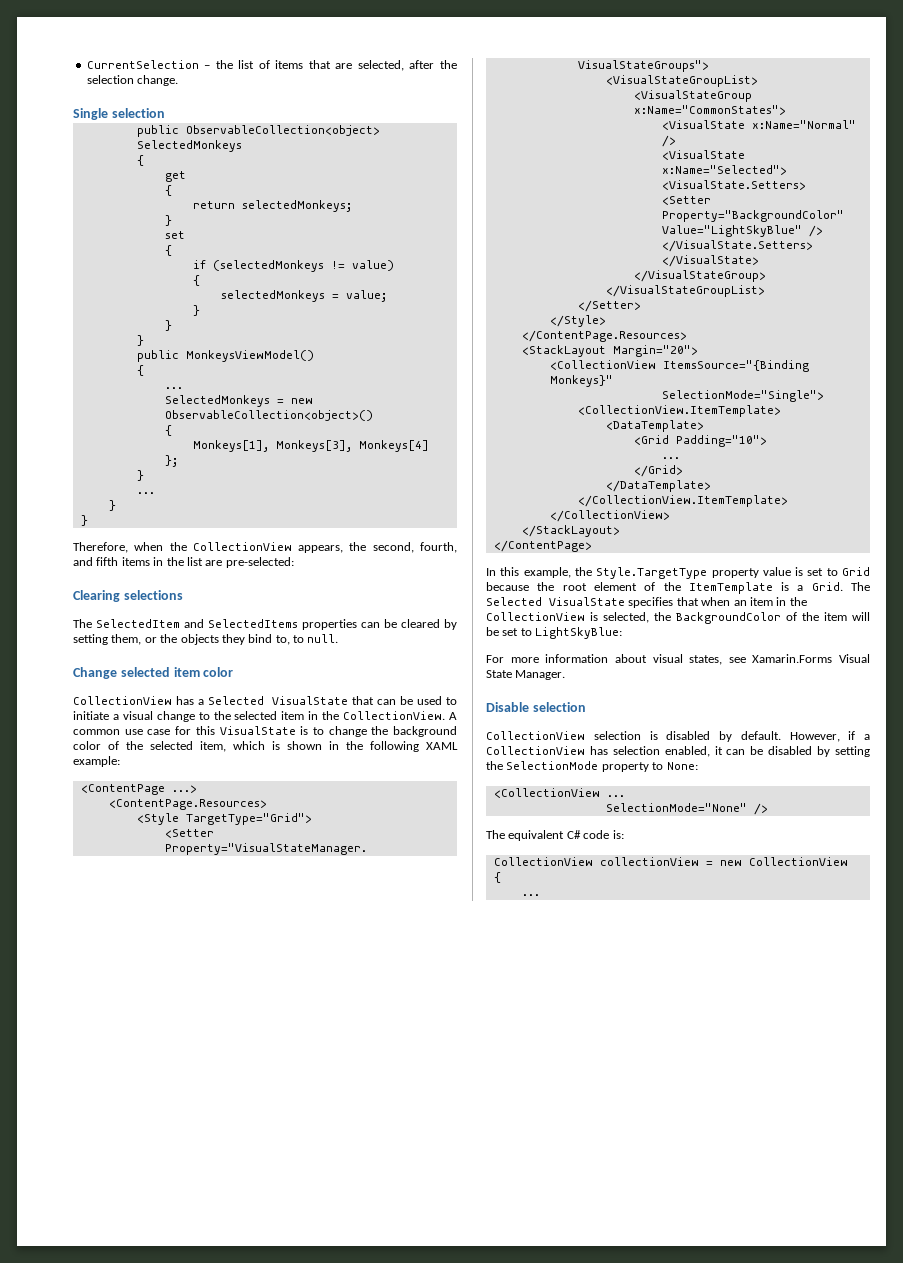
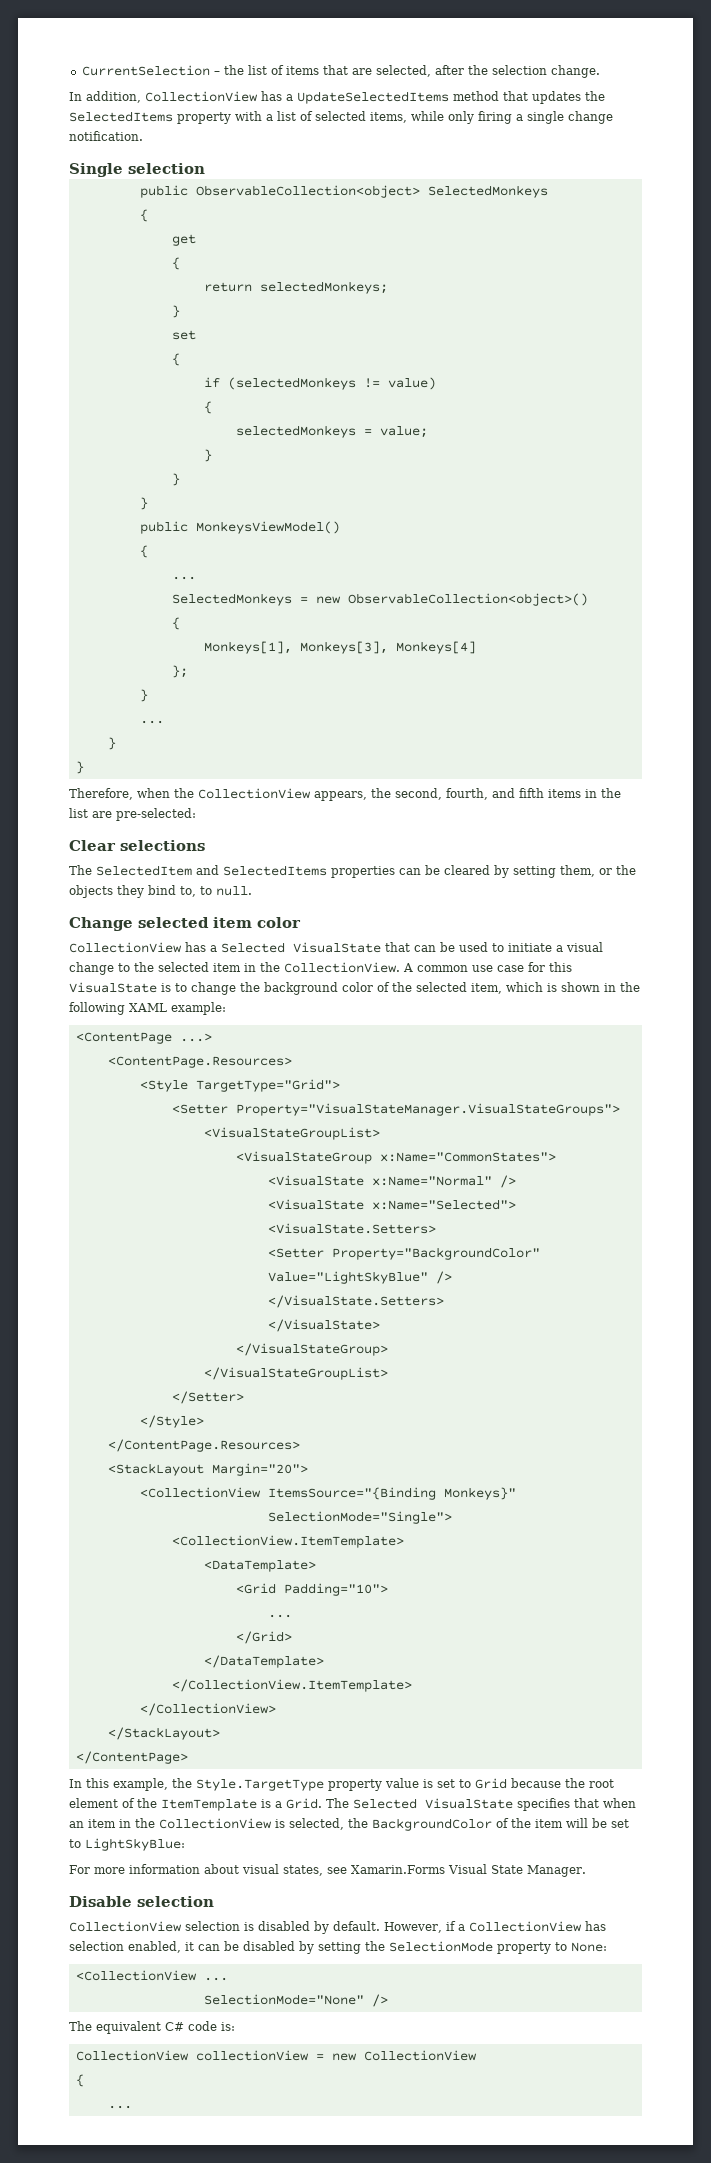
+ In addition, CollectionView has a UpdateSelectedItems method that updates the SelectedItems property with a list of selected items, while only firing a single change notification.
- Clearing selections
+ Clear selections

